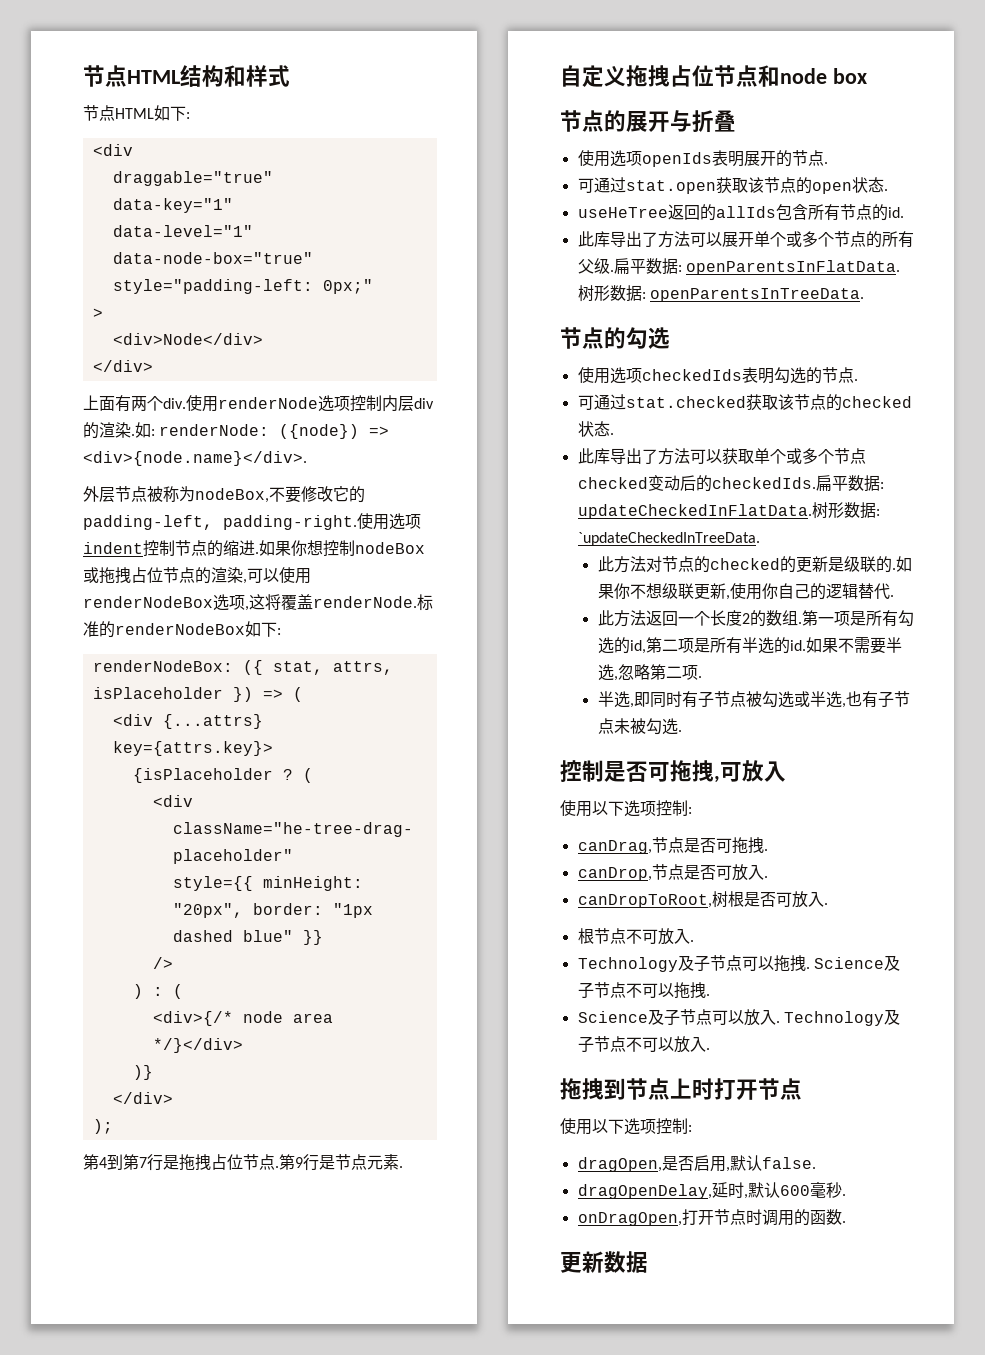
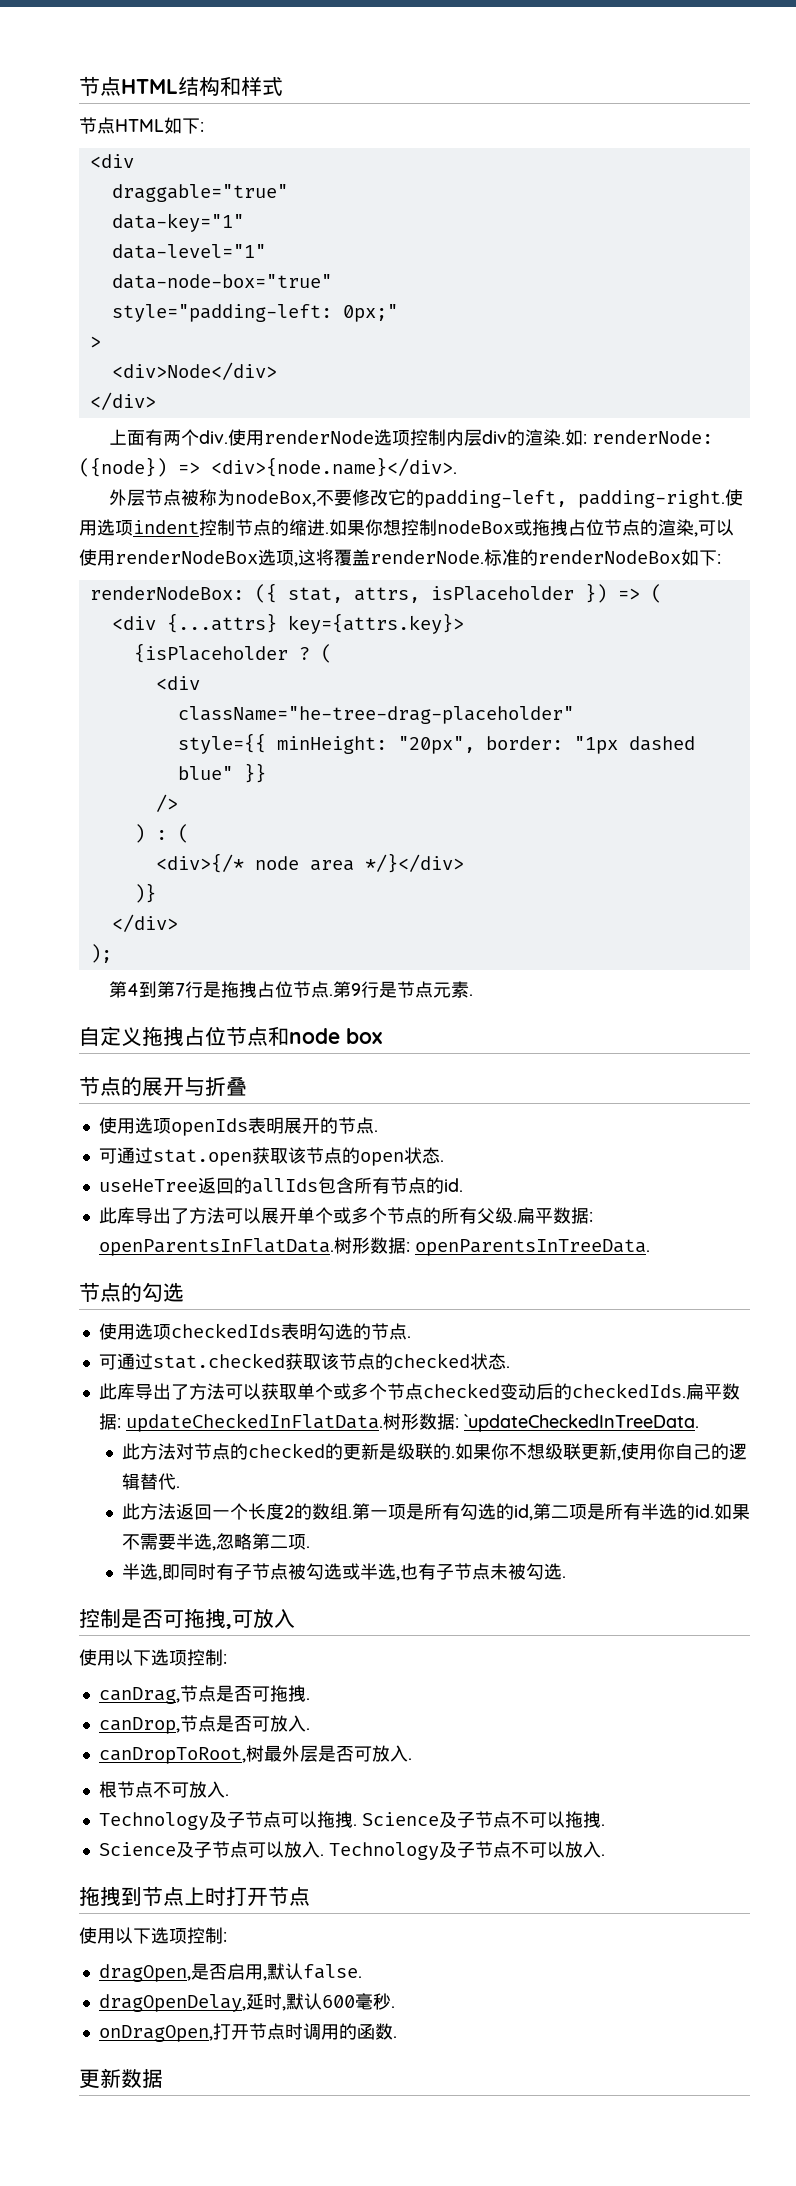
- canDropToRoot,树根是否可放入.
+ canDropToRoot,树最外层是否可放入.

